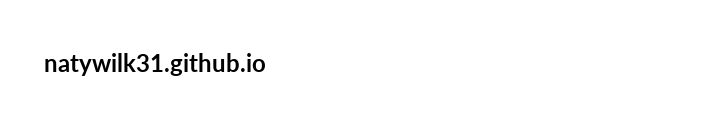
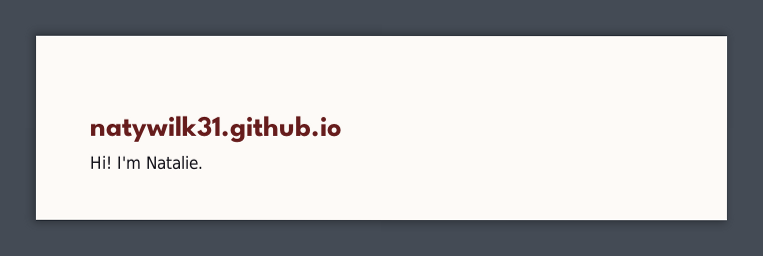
+ Hi! I'm Natalie.

